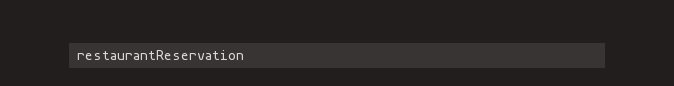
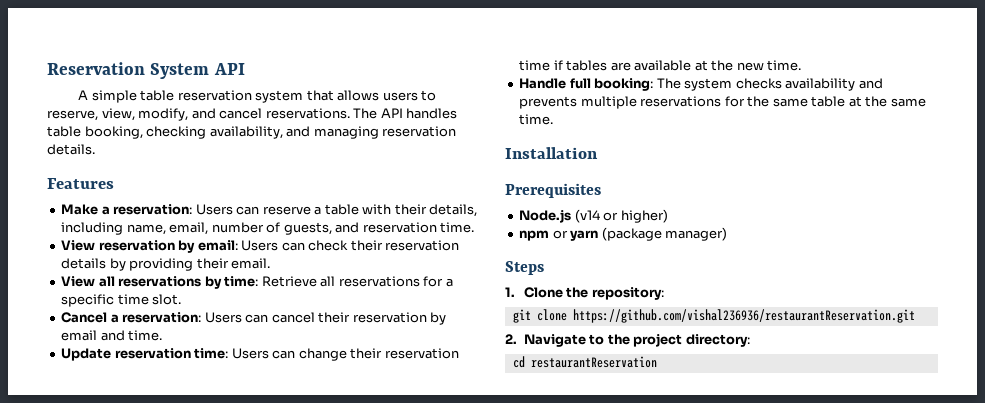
- restaurantReservation
+ Reservation System API
+ A simple table reservation system that allows users to reserve, view, modify, and cancel reservations. The API handles table booking, checking availability, and managing reservation details.
+ Features
+ Make a reservation: Users can reserve a table with their details, including name, email, number of guests, and reservation time.
+ View reservation by email: Users can check their reservation details by providing their email.
+ View all reservations by time: Retrieve all reservations for a specific time slot.
+ Cancel a reservation: Users can cancel their reservation by email and time.
+ Update reservation time: Users can change their reservation time if tables are available at the new time.
+ Handle full booking: The system checks availability and prevents multiple reservations for the same table at the same time.
+ Installation
+ Prerequisites
+ Node.js (v14 or higher)
+ npm or yarn (package manager)
+ Steps
+ 1. Clone the repository:
+ git clone https://github.com/vishal236936/restaurantReservation.git
+ 2. Navigate to the project directory:
+ cd restaurantReservation

